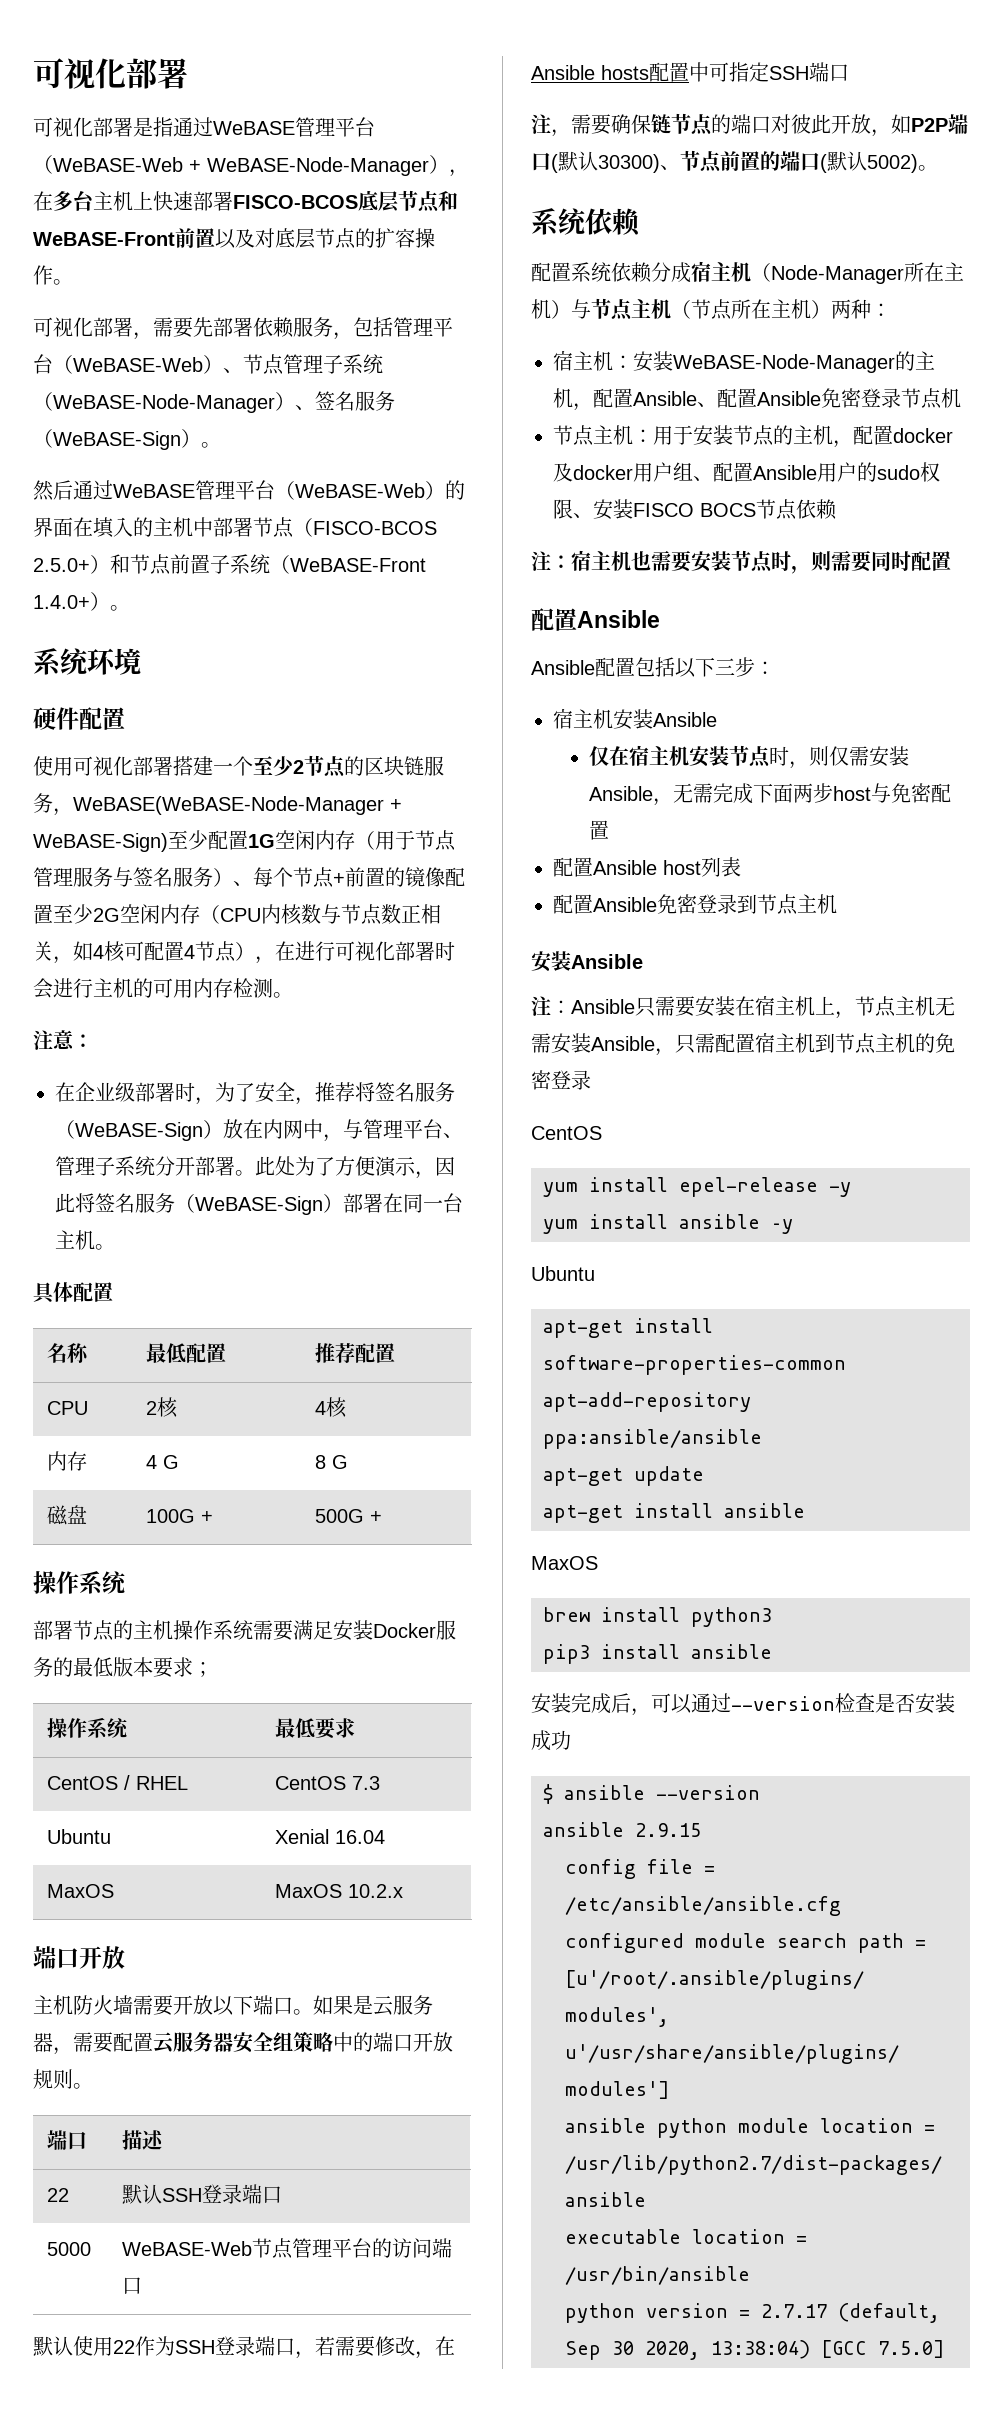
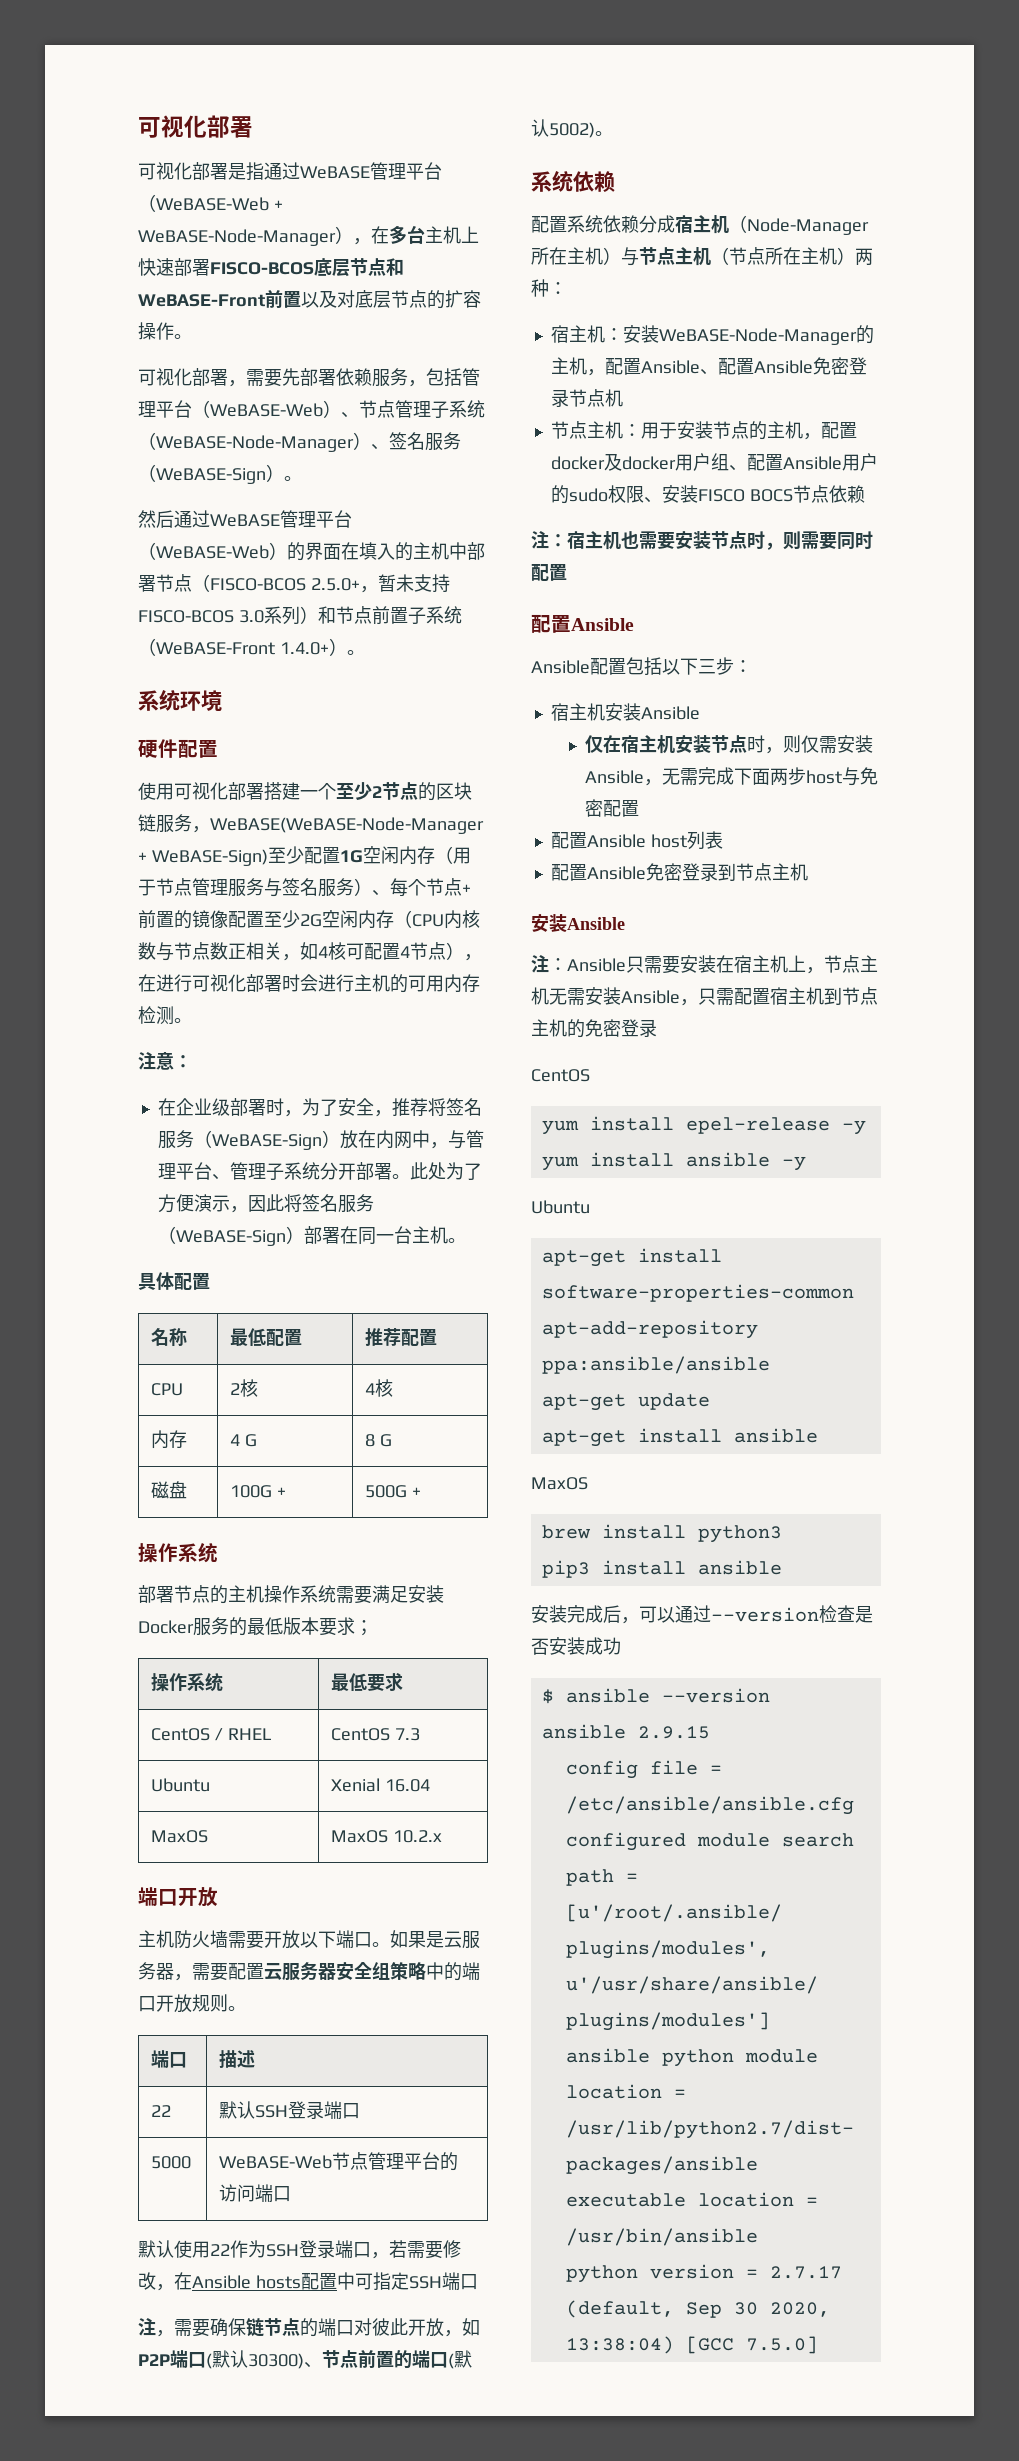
- 然后通过WeBASE管理平台（WeBASE-Web）的界面在填入的主机中部署节点（FISCO-BCOS 2.5.0+）和节点前置子系统（WeBASE-Front 1.4.0+）。
+ 然后通过WeBASE管理平台（WeBASE-Web）的界面在填入的主机中部署节点（FISCO-BCOS 2.5.0+，暂未支持FISCO-BCOS 3.0系列）和节点前置子系统（WeBASE-Front 1.4.0+）。

